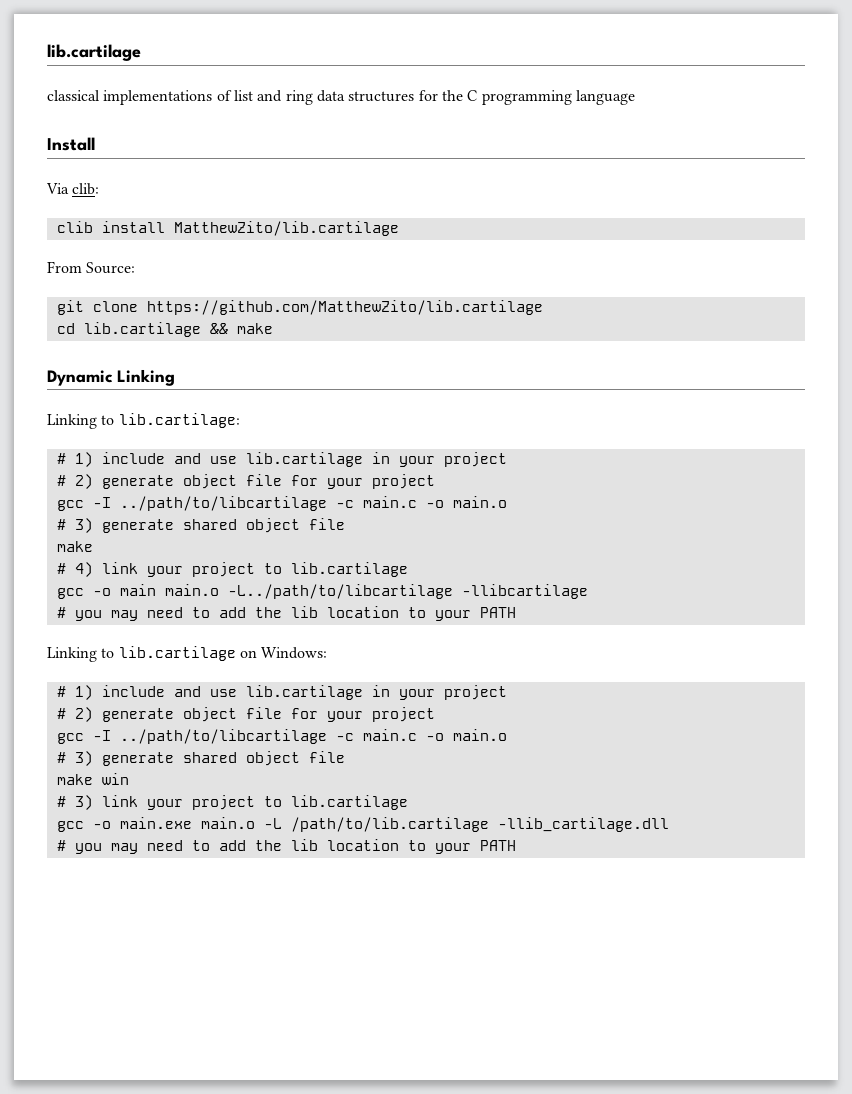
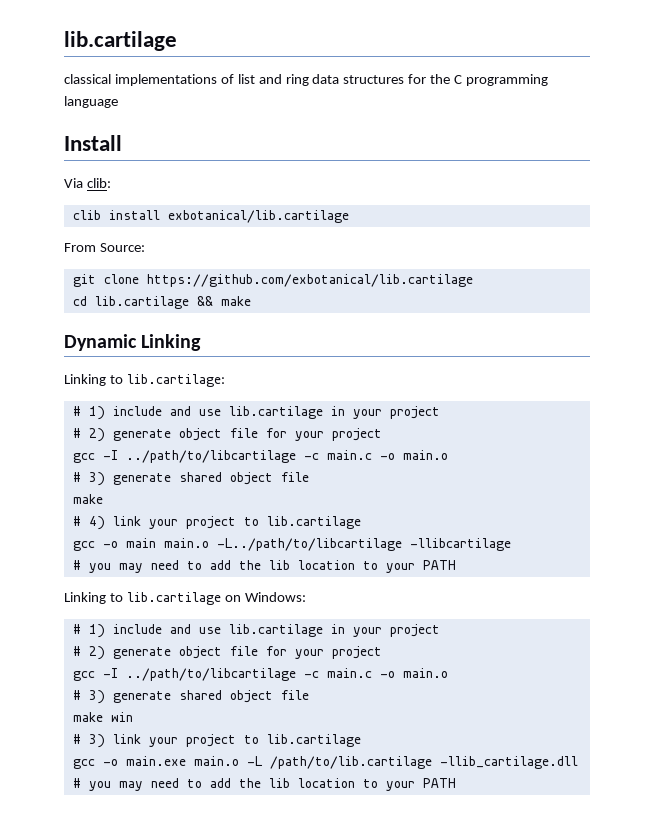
- clib install MatthewZito/lib.cartilage
+ clib install exbotanical/lib.cartilage
- git clone https://github.com/MatthewZito/lib.cartilage
+ git clone https://github.com/exbotanical/lib.cartilage

